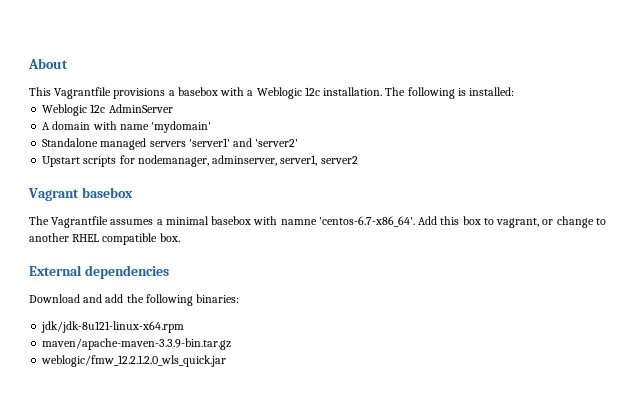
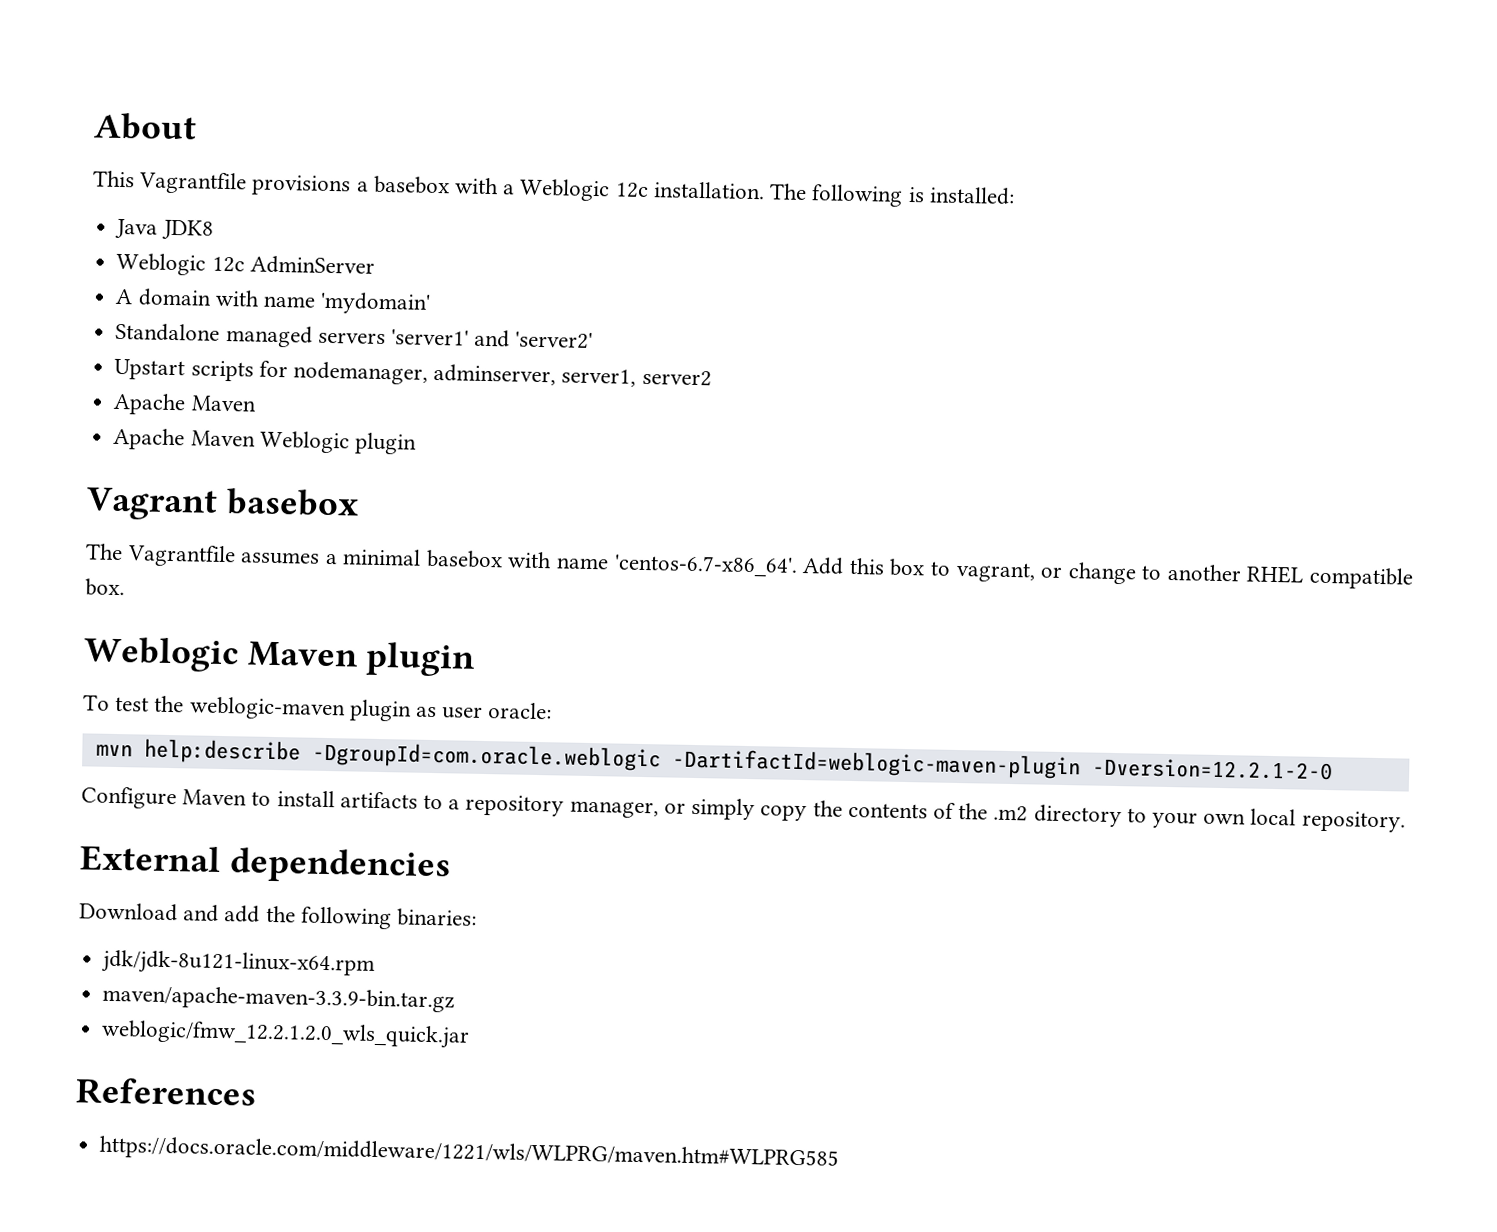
+ Java JDK8
  Upstart scripts for nodemanager, adminserver, server1, server2
+ Apache Maven
+ Apache Maven Weblogic plugin
- The Vagrantfile assumes a minimal basebox with namne 'centos-6.7-x86_64'. Add this box to vagrant, or change to another RHEL compatible box.
+ The Vagrantfile assumes a minimal basebox with name 'centos-6.7-x86_64'. Add this box to vagrant, or change to another RHEL compatible box.
+ Weblogic Maven plugin
+ To test the weblogic-maven plugin as user oracle:
+ mvn help:describe -DgroupId=com.oracle.weblogic -DartifactId=weblogic-maven-plugin -Dversion=12.2.1-2-0
+ Configure Maven to install artifacts to a repository manager, or simply copy the contents of the .m2 directory to your own local repository.
+ References
+ https://docs.oracle.com/middleware/1221/wls/WLPRG/maven.htm#WLPRG585

